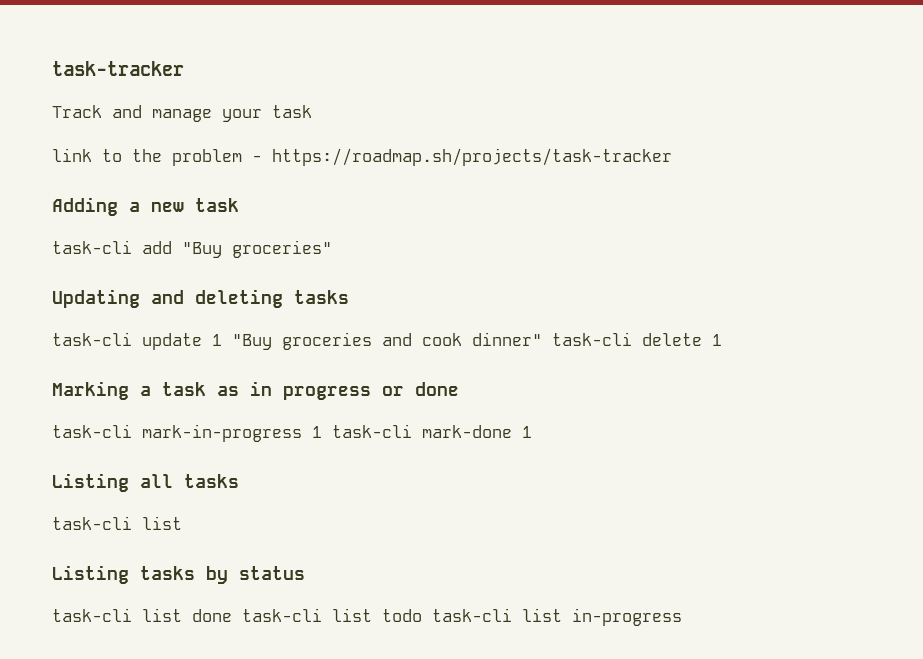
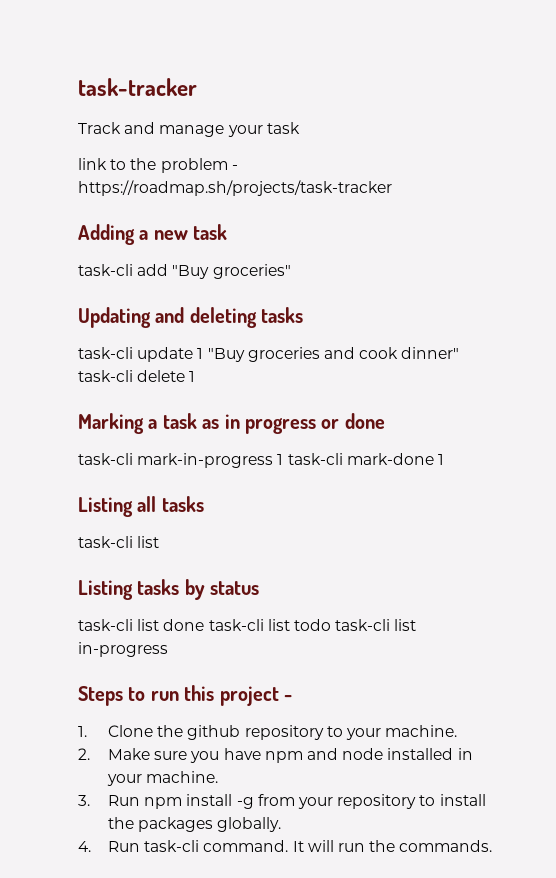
+ Steps to run this project -
+ 1. Clone the github repository to your machine.
+ 2. Make sure you have npm and node installed in your machine.
+ 3. Run npm install -g from your repository to install the packages globally.
+ 4. Run task-cli command. It will run the commands.

